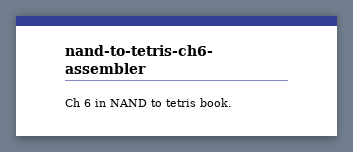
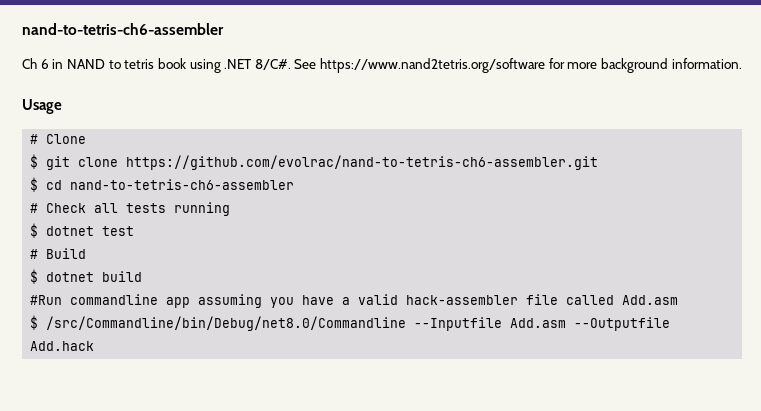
- Ch 6 in NAND to tetris book.
+ Ch 6 in NAND to tetris book using .NET 8/C#. See https://www.nand2tetris.org/software for more background information.
+ Usage
+ # Clone
+ $ git clone https://github.com/evolrac/nand-to-tetris-ch6-assembler.git
+ $ cd nand-to-tetris-ch6-assembler
+ # Check all tests running
+ $ dotnet test
+ # Build
+ $ dotnet build
+ #Run commandline app assuming you have a valid hack-assembler file called Add.asm
+ $ /src/Commandline/bin/Debug/net8.0/Commandline --Inputfile Add.asm --Outputfile Add.hack

